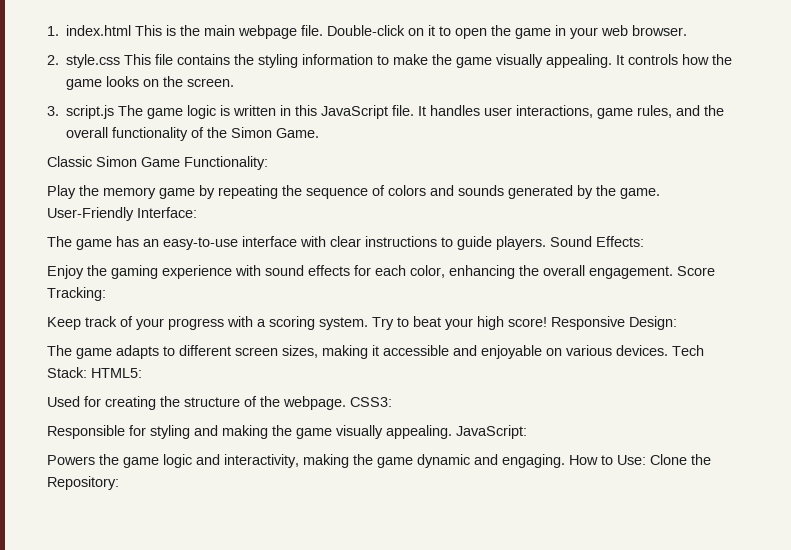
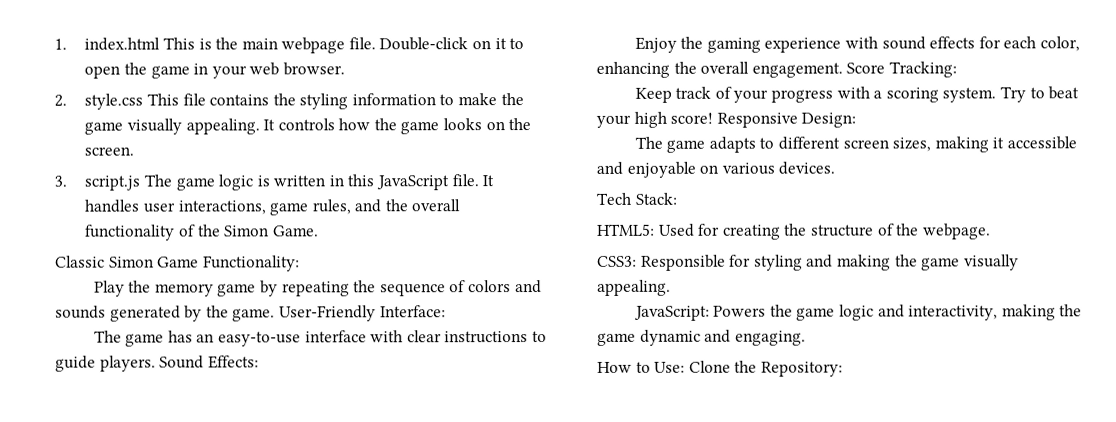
- The game adapts to different screen sizes, making it accessible and enjoyable on various devices. Tech Stack: HTML5:
- Used for creating the structure of the webpage. CSS3:
- Responsible for styling and making the game visually appealing. JavaScript:
- Powers the game logic and interactivity, making the game dynamic and engaging. How to Use: Clone the Repository:
+ The game adapts to different screen sizes, making it accessible and enjoyable on various devices.
+ Tech Stack:
+ HTML5: Used for creating the structure of the webpage.
+ CSS3: Responsible for styling and making the game visually appealing.
+ JavaScript: Powers the game logic and interactivity, making the game dynamic and engaging.
+ How to Use: Clone the Repository:

